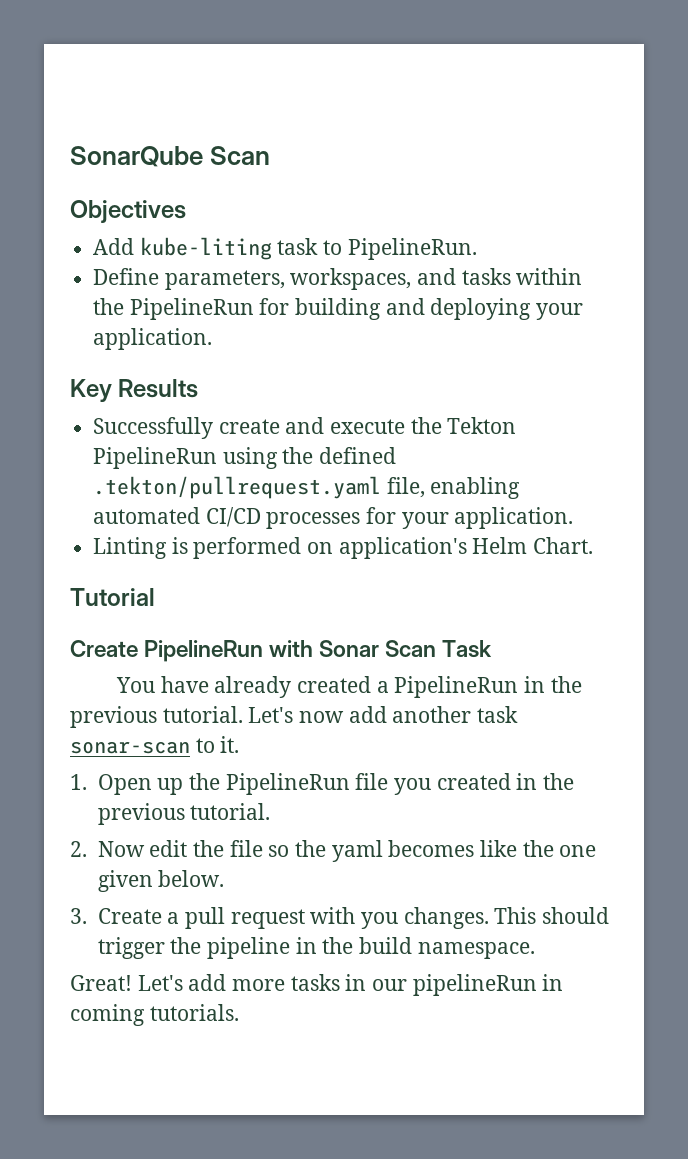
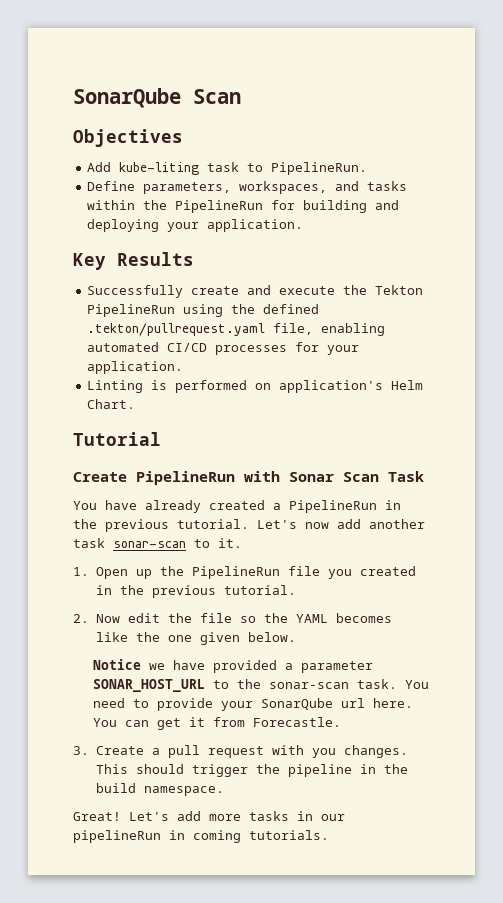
- 2. Now edit the file so the yaml becomes like the one given below.
+ 2. Now edit the file so the YAML becomes like the one given below.
+ Notice we have provided a parameter SONAR_HOST_URL to the sonar-scan task. You need to provide your SonarQube url here. You can get it from Forecastle.

